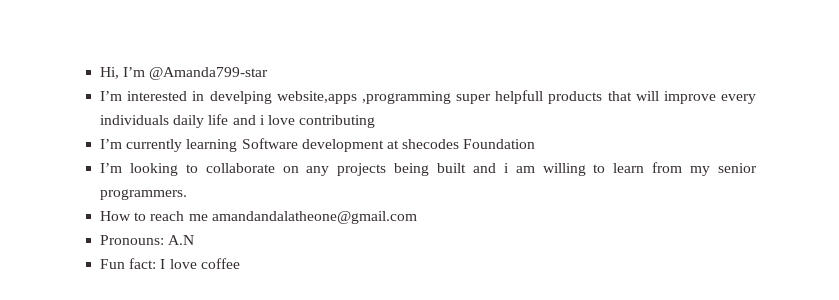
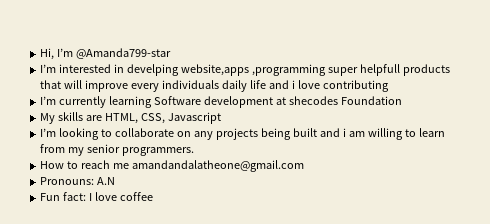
+ My skills are HTML, CSS, Javascript

